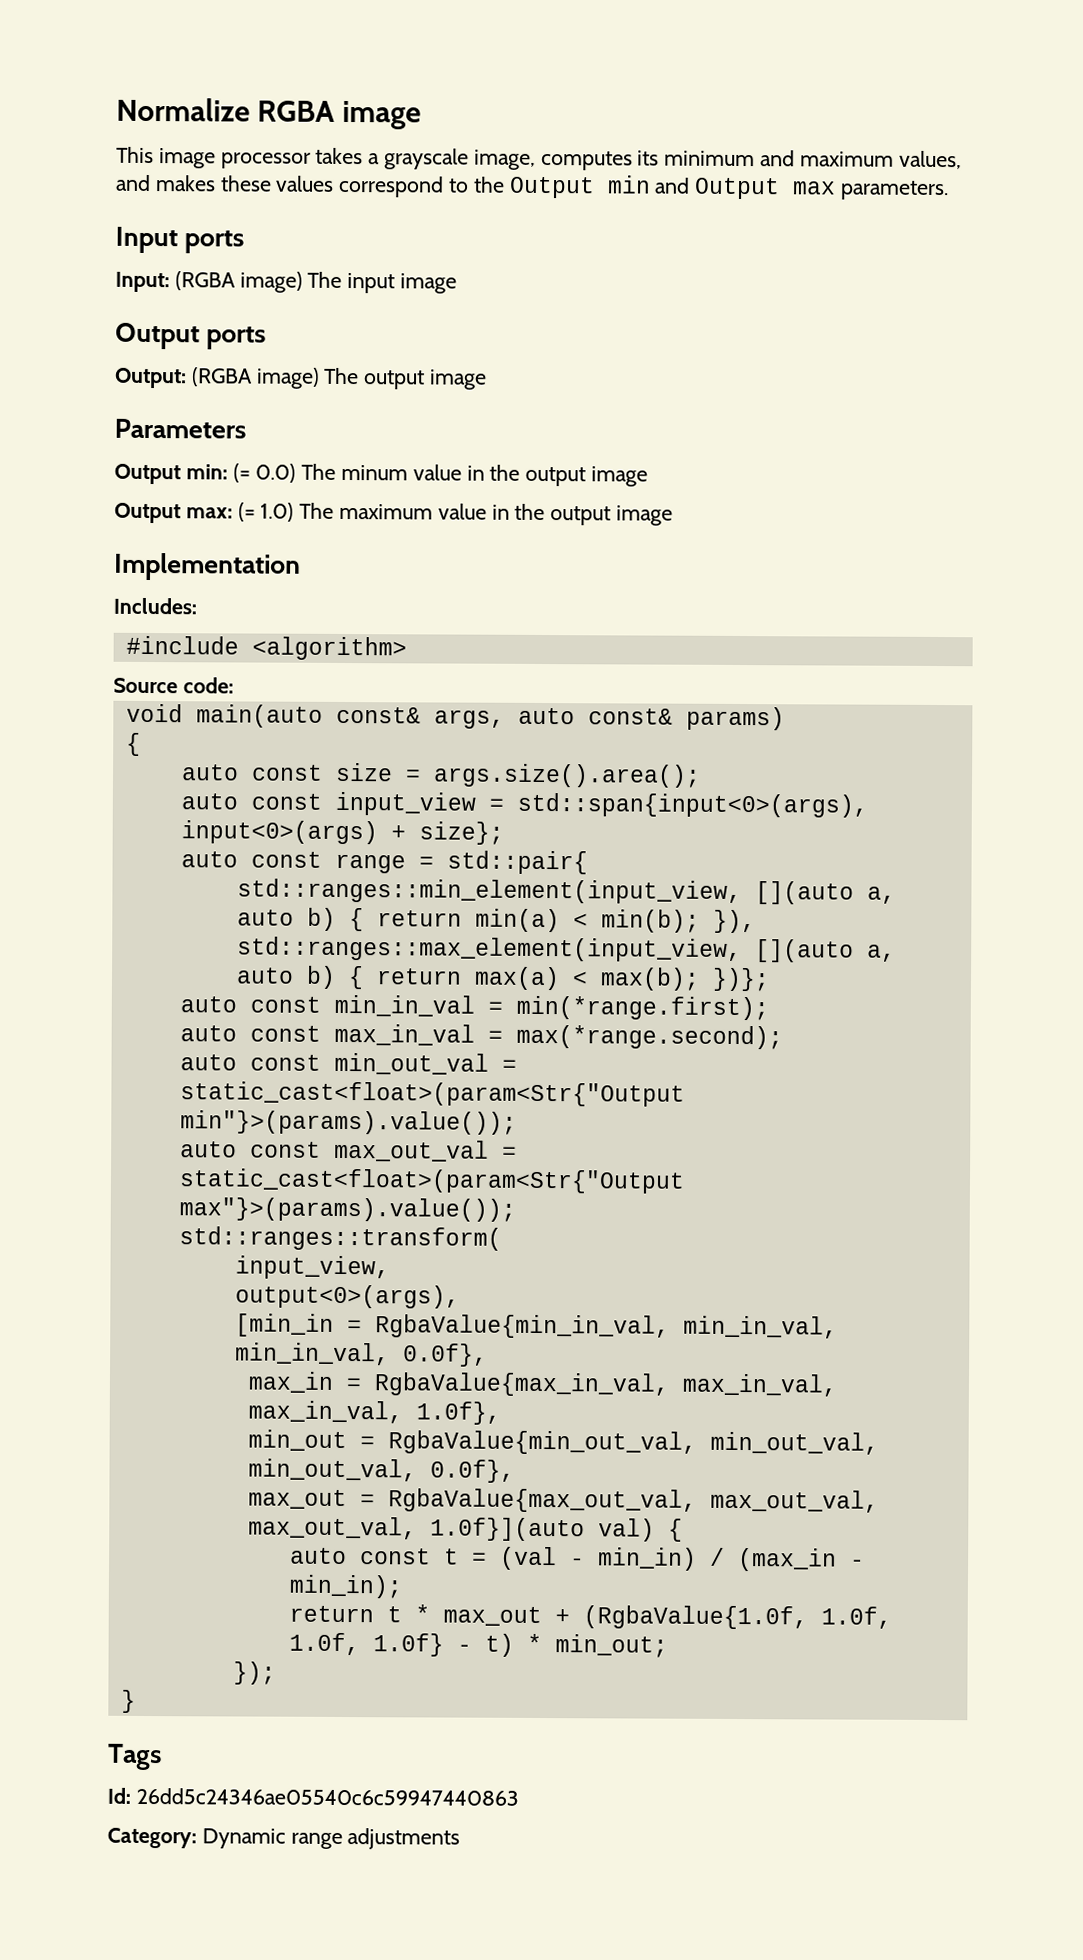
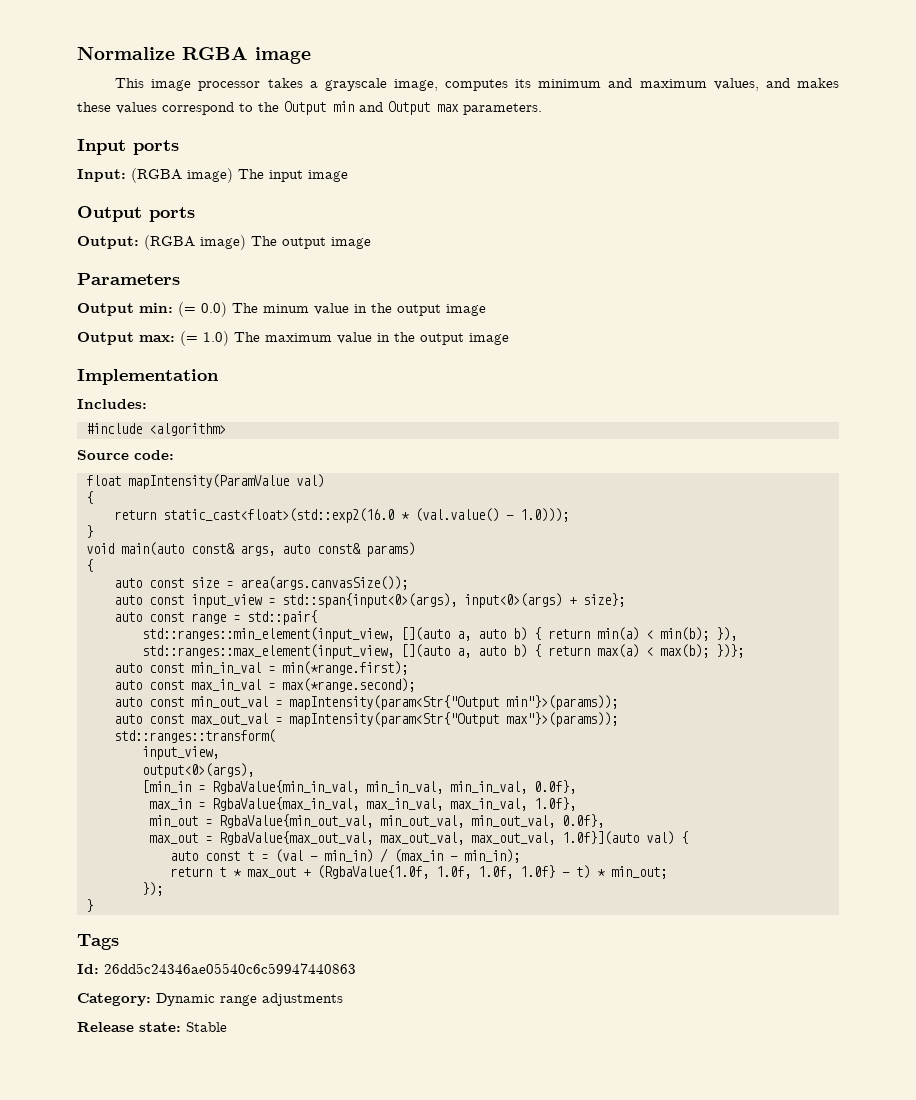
+ float mapIntensity(ParamValue val)
+ {
+ return static_cast<float>(std::exp2(16.0 * (val.value() - 1.0)));
+ }
- auto const size = args.size().area();
+ auto const size = area(args.canvasSize());
- auto const min_out_val = static_cast<float>(param<Str{"Output min"}>(params).value());
+ auto const min_out_val = mapIntensity(param<Str{"Output min"}>(params));
- auto const max_out_val = static_cast<float>(param<Str{"Output max"}>(params).value());
+ auto const max_out_val = mapIntensity(param<Str{"Output max"}>(params));
+ Release state: Stable

